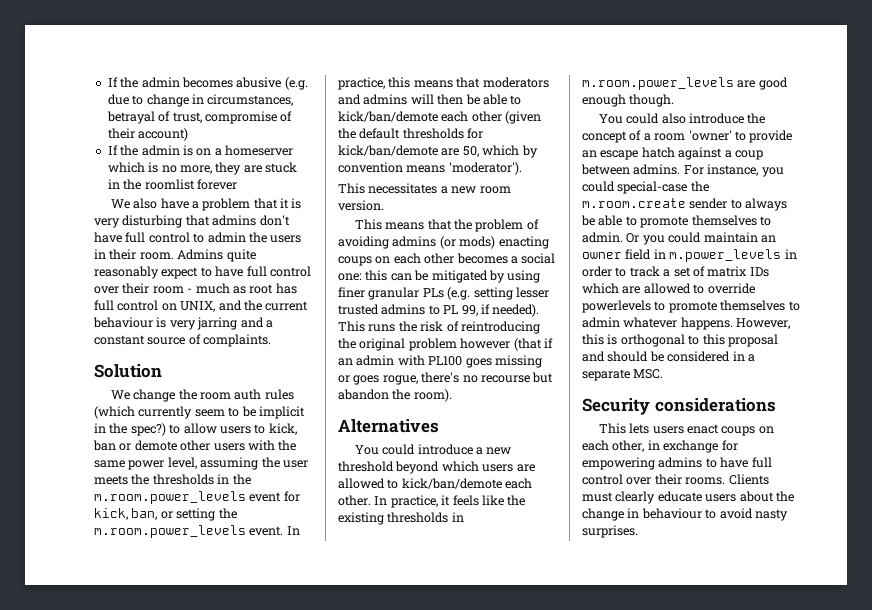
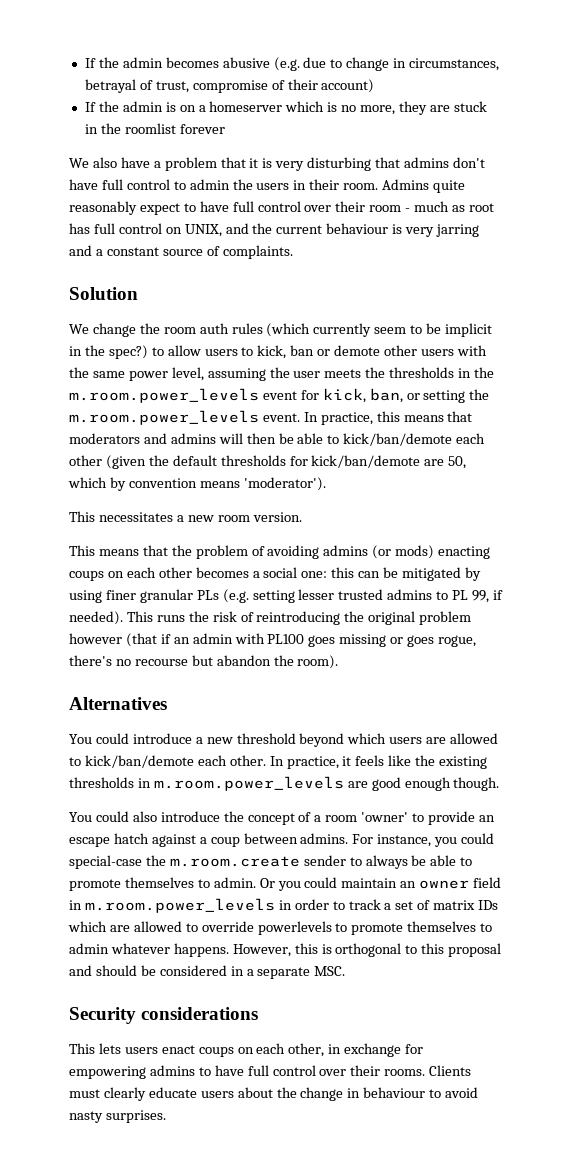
- Or you could maintain an owner field in m.power_levels in order to track a set of matrix IDs which are allowed to override powerlevels to promote themselves to admin whatever happens.
+ Or you could maintain an owner field in m.room.power_levels in order to track a set of matrix IDs which are allowed to override powerlevels to promote themselves to admin whatever happens.

